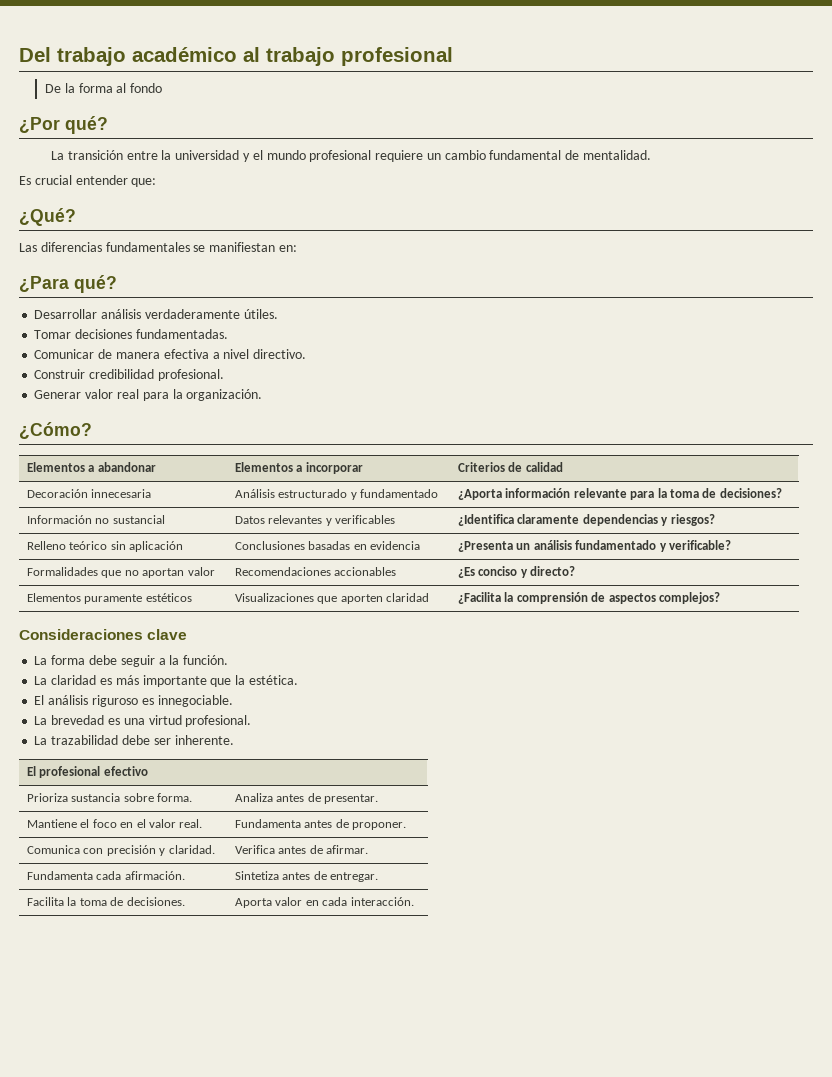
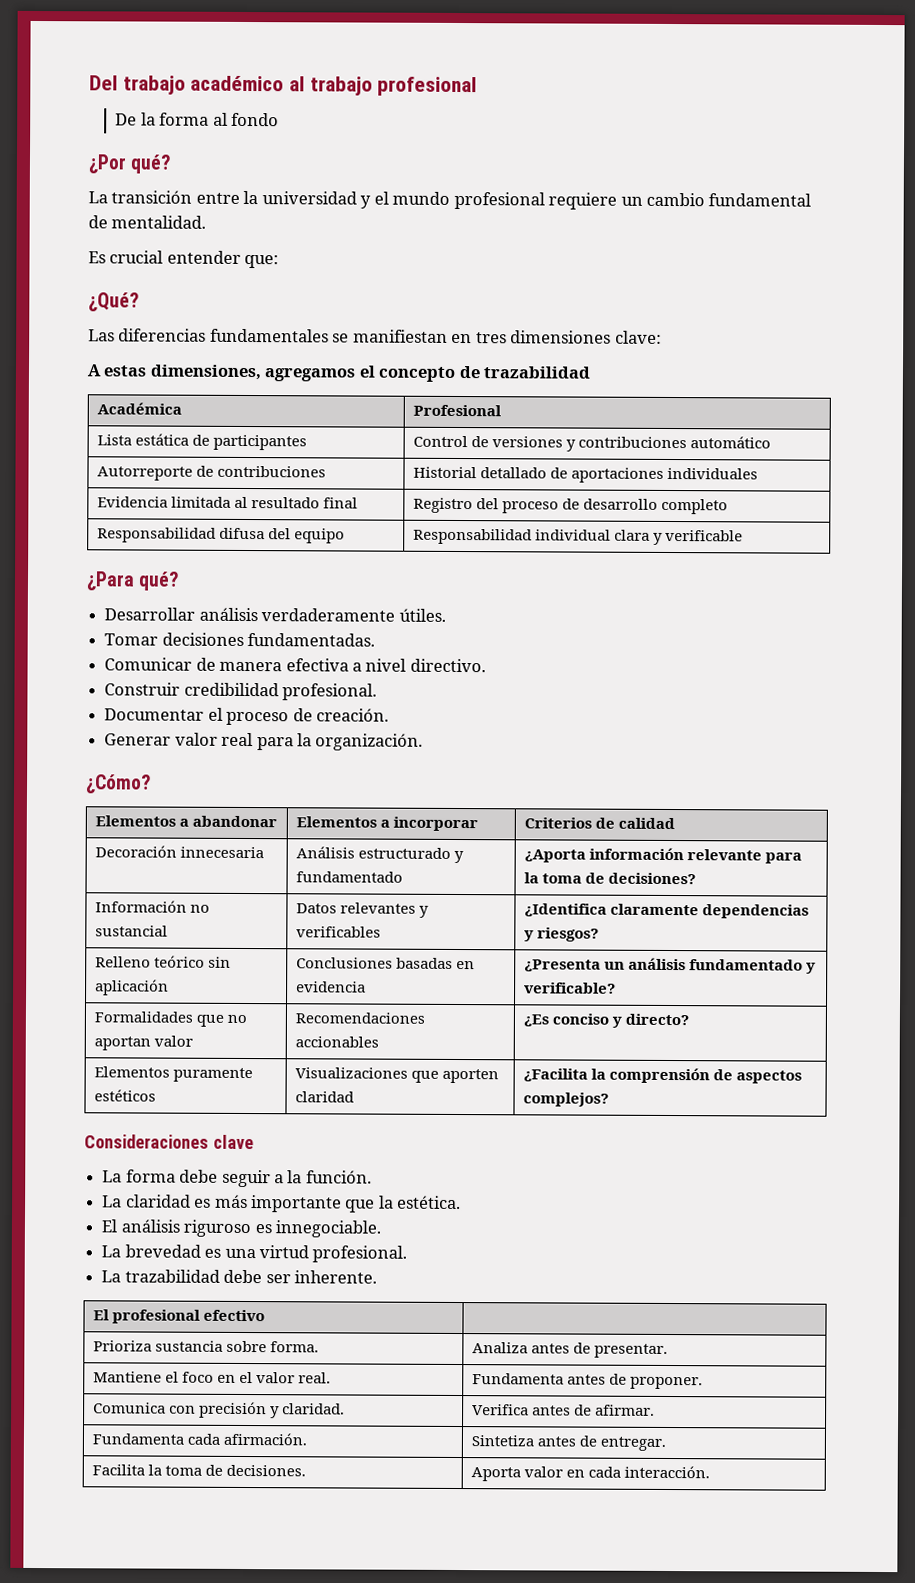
- Las diferencias fundamentales se manifiestan en:
+ Las diferencias fundamentales se manifiestan en tres dimensiones clave:
+ A estas dimensiones, agregamos el concepto de trazabilidad
+ Académica | Profesional
+ Lista estática de participantes | Control de versiones y contribuciones automático
+ Autorreporte de contribuciones | Historial detallado de aportaciones individuales
+ Evidencia limitada al resultado final | Registro del proceso de desarrollo completo
+ Responsabilidad difusa del equipo | Responsabilidad individual clara y verificable
+ Documentar el proceso de creación.

